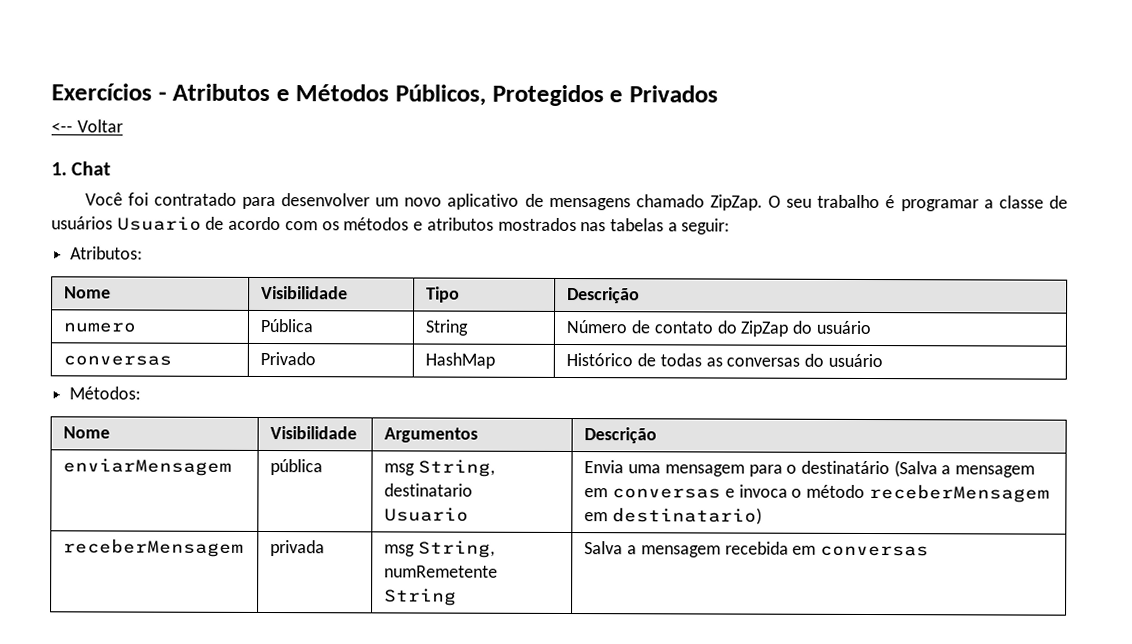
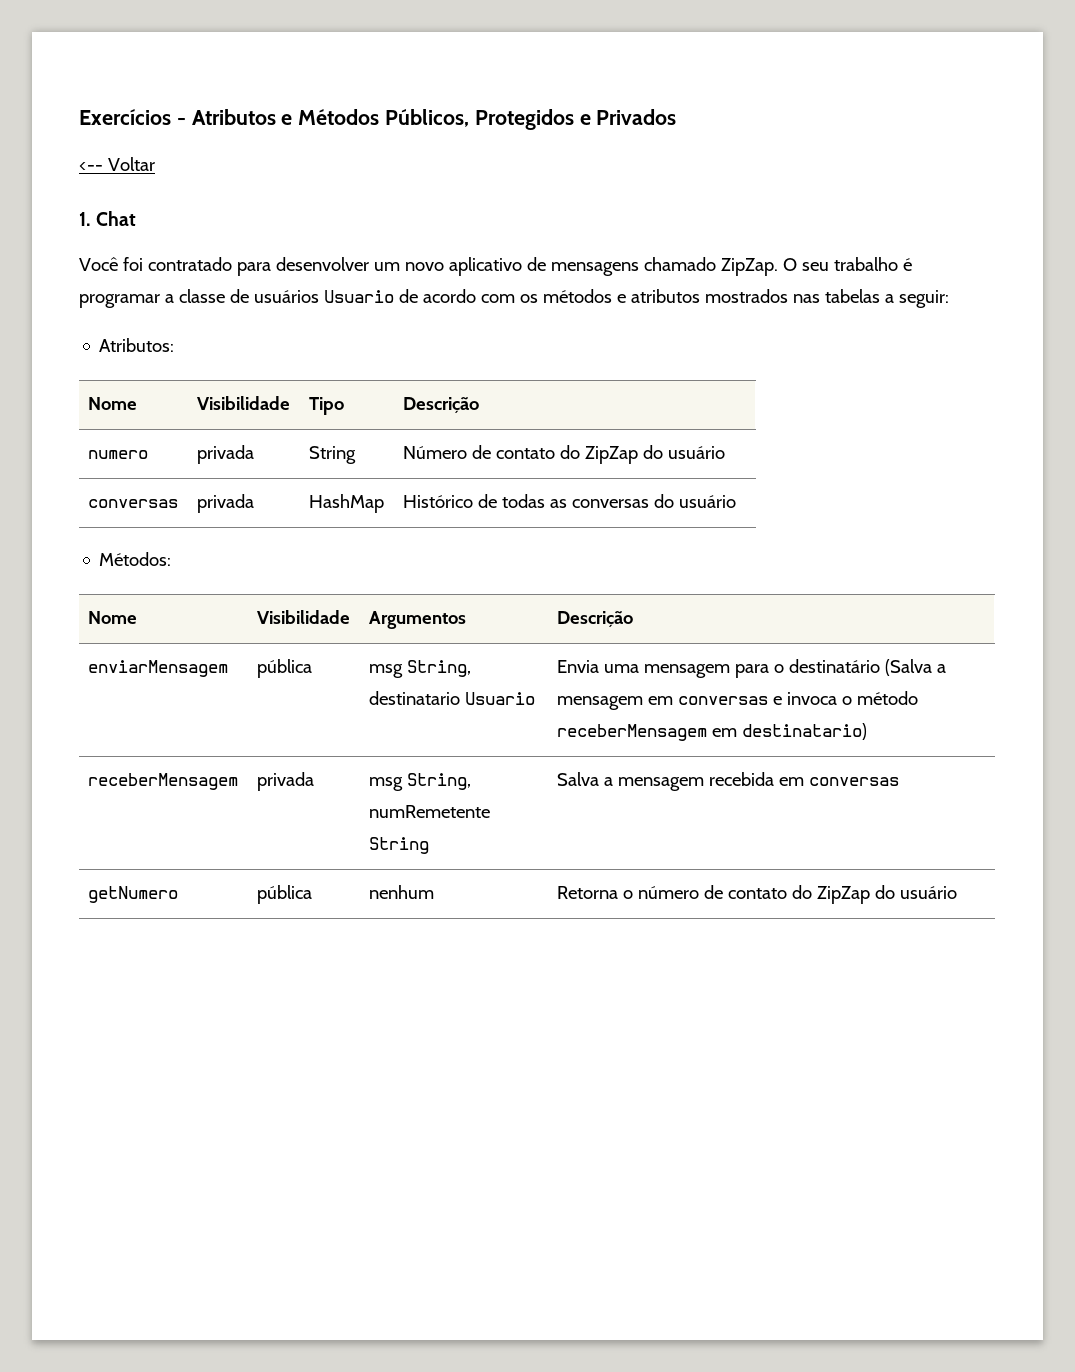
- numero | Pública | String | Número de contato do ZipZap do usuário
+ numero | privada | String | Número de contato do ZipZap do usuário
- conversas | Privado | HashMap | Histórico de todas as conversas do usuário
+ conversas | privada | HashMap | Histórico de todas as conversas do usuário
+ getNumero | pública | nenhum | Retorna o número de contato do ZipZap do usuário

